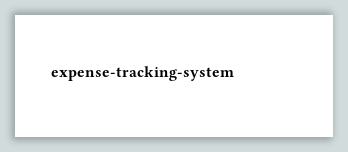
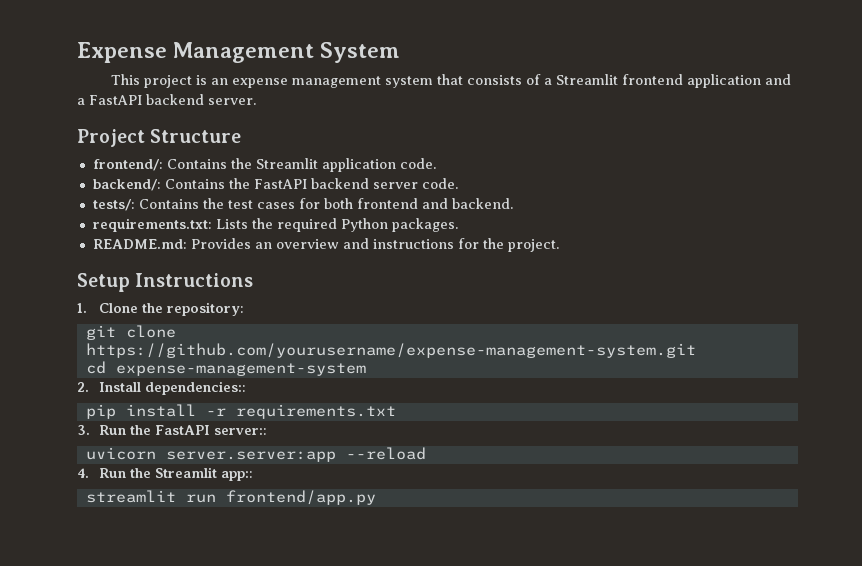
- expense-tracking-system
+ Expense Management System
+ This project is an expense management system that consists of a Streamlit frontend application and a FastAPI backend server.
+ Project Structure
+ frontend/: Contains the Streamlit application code.
+ backend/: Contains the FastAPI backend server code.
+ tests/: Contains the test cases for both frontend and backend.
+ requirements.txt: Lists the required Python packages.
+ README.md: Provides an overview and instructions for the project.
+ Setup Instructions
+ 1. Clone the repository:
+ git clone https://github.com/yourusername/expense-management-system.git
+ cd expense-management-system
+ 2. Install dependencies::
+ pip install -r requirements.txt
+ 3. Run the FastAPI server::
+ uvicorn server.server:app --reload
+ 4. Run the Streamlit app::
+ streamlit run frontend/app.py

